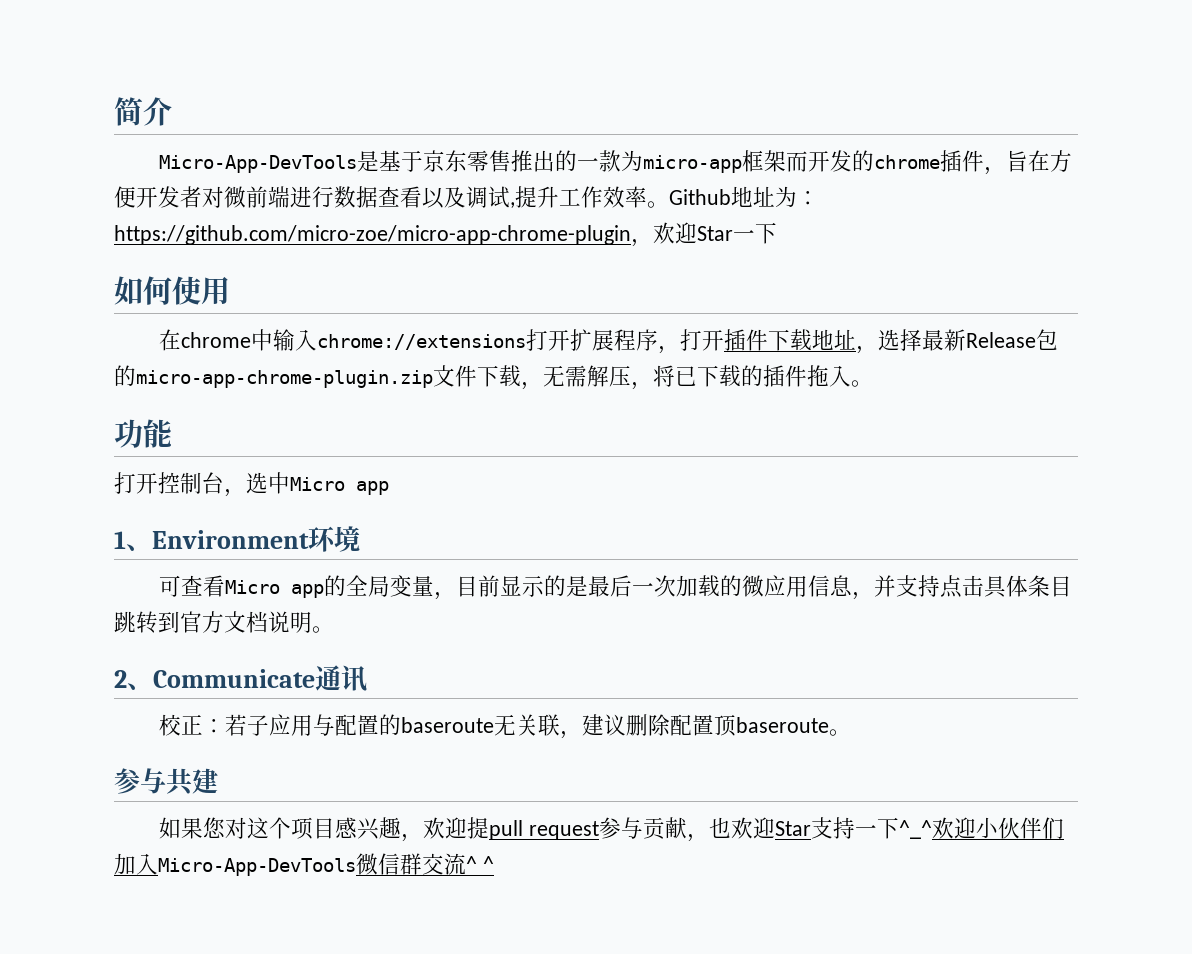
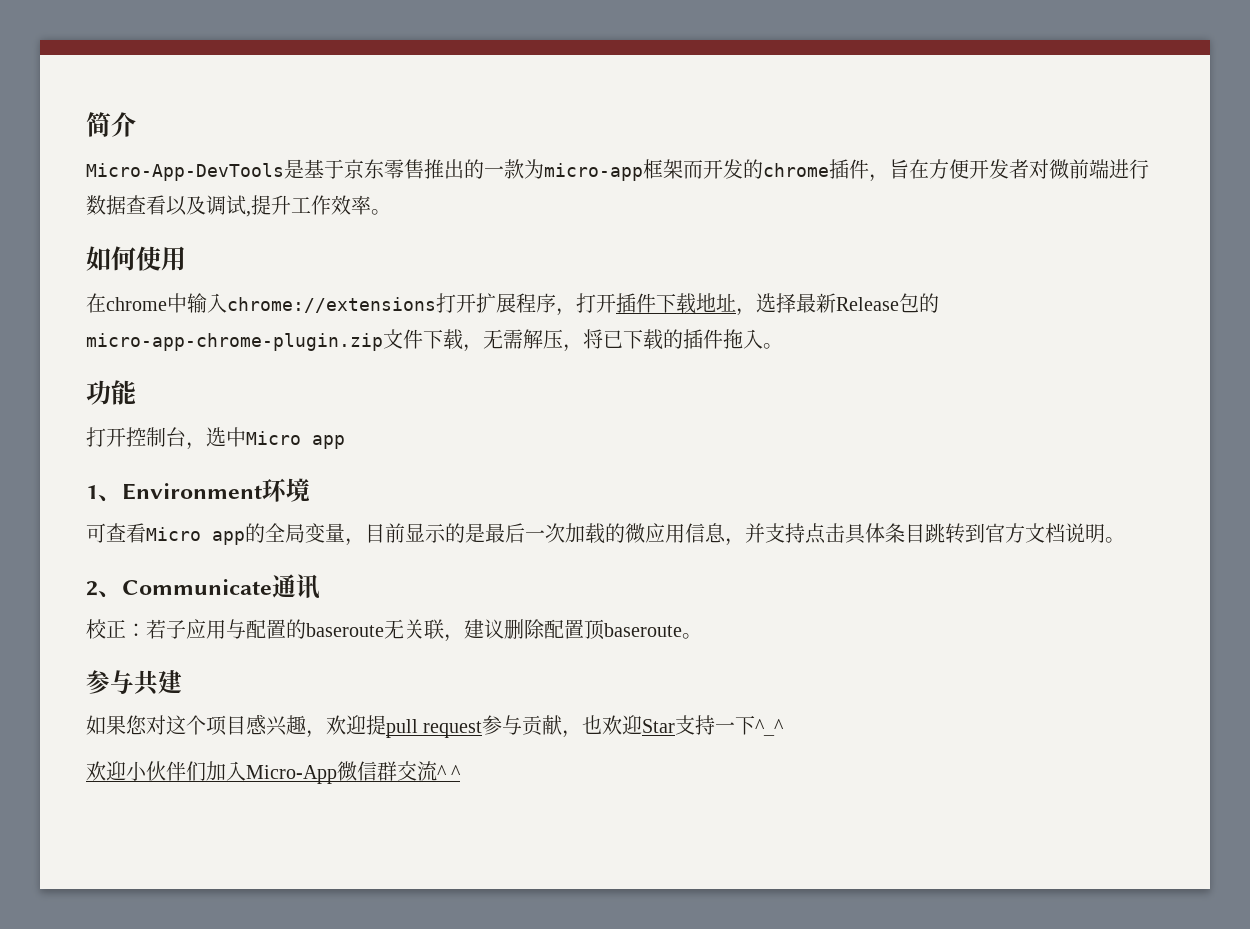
- Github地址为：https://github.com/micro-zoe/micro-app-chrome-plugin，欢迎Star一下
- 如果您对这个项目感兴趣，欢迎提pull request参与贡献，也欢迎Star支持一下^_^欢迎小伙伴们加入Micro-App-DevTools微信群交流^ ^
+ 如果您对这个项目感兴趣，欢迎提pull request参与贡献，也欢迎Star支持一下^_^
+ 欢迎小伙伴们加入Micro-App微信群交流^ ^

